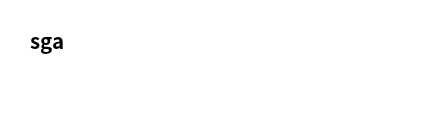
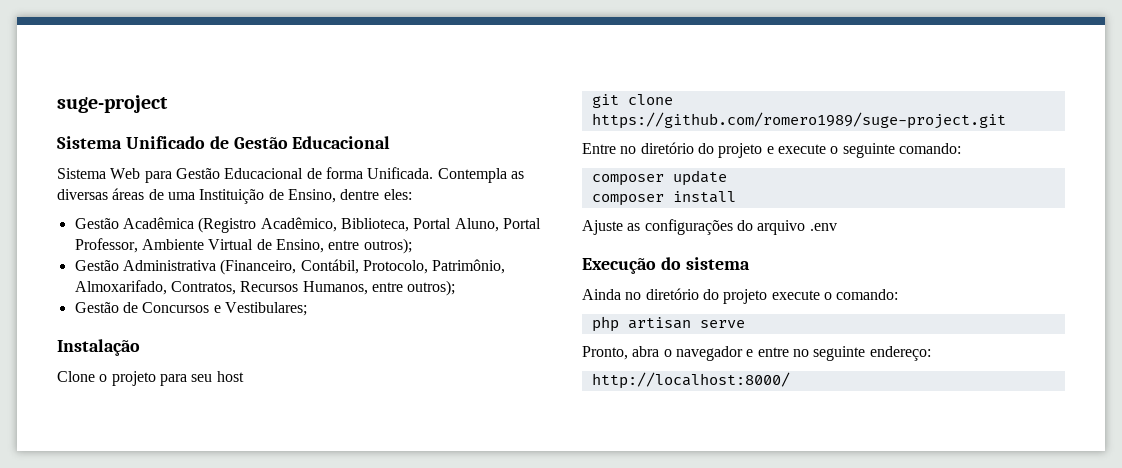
- sga
+ suge-project
+ Sistema Unificado de Gestão Educacional
+ Sistema Web para Gestão Educacional de forma Unificada. Contempla as diversas áreas de uma Instituição de Ensino, dentre eles:
+ Gestão Acadêmica (Registro Acadêmico, Biblioteca, Portal Aluno, Portal Professor, Ambiente Virtual de Ensino, entre outros);
+ Gestão Administrativa (Financeiro, Contábil, Protocolo, Patrimônio, Almoxarifado, Contratos, Recursos Humanos, entre outros);
+ Gestão de Concursos e Vestibulares;
+ Instalação
+ Clone o projeto para seu host
+ git clone https://github.com/romero1989/suge-project.git
+ Entre no diretório do projeto e execute o seguinte comando:
+ composer update
+ composer install
+ Ajuste as configurações do arquivo .env
+ Execução do sistema
+ Ainda no diretório do projeto execute o comando:
+ php artisan serve
+ Pronto, abra o navegador e entre no seguinte endereço:
+ http://localhost:8000/

